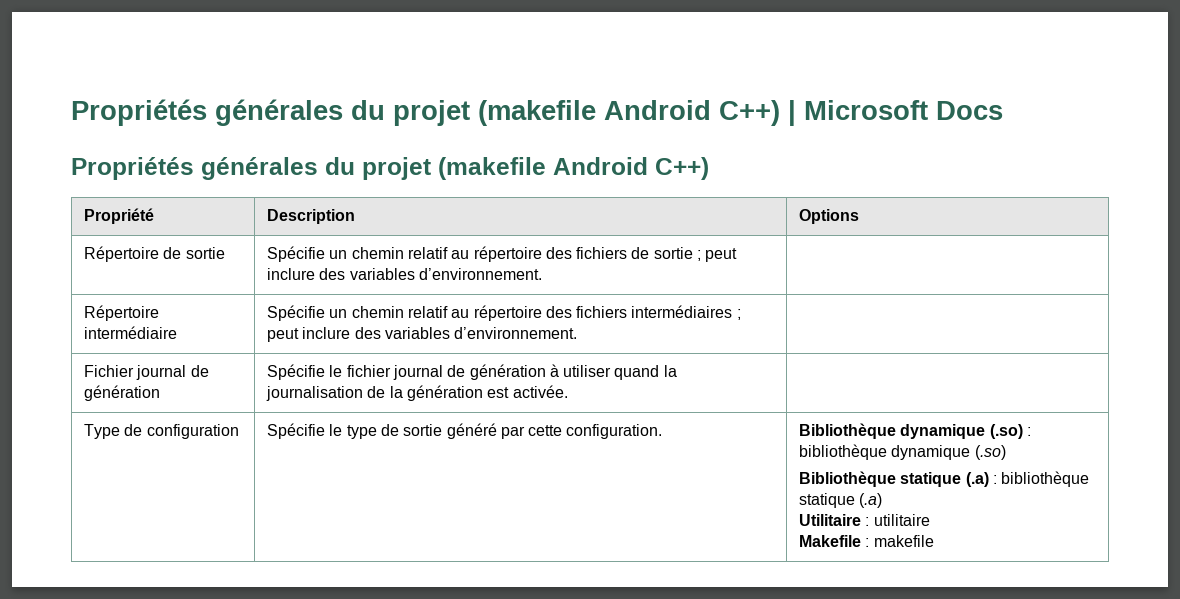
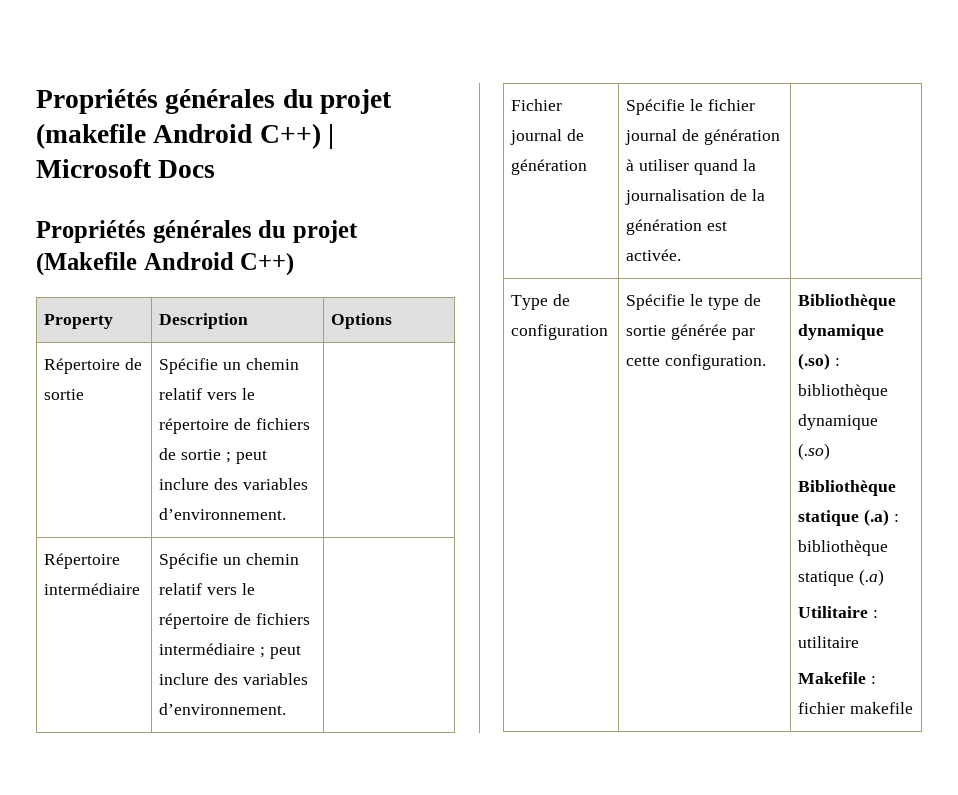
  Propriétés générales du projet (makefile Android C++) | Microsoft Docs
- Propriétés générales du projet (makefile Android C++)
+ Propriétés générales du projet (Makefile Android C++)
- Propriété | Description | Options
+ Property | Description | Options
- Répertoire de sortie | Spécifie un chemin relatif au répertoire des fichiers de sortie ; peut inclure des variables d’environnement. |
+ Répertoire de sortie | Spécifie un chemin relatif vers le répertoire de fichiers de sortie ; peut inclure des variables d’environnement. |
- Répertoire intermédiaire | Spécifie un chemin relatif au répertoire des fichiers intermédiaires ; peut inclure des variables d’environnement. |
+ Répertoire intermédiaire | Spécifie un chemin relatif vers le répertoire de fichiers intermédiaire ; peut inclure des variables d’environnement. |
- Type de configuration | Spécifie le type de sortie généré par cette configuration. | Bibliothèque dynamique (.so) : bibliothèque dynamique (.so)
+ Type de configuration | Spécifie le type de sortie générée par cette configuration. | Bibliothèque dynamique (.so) : bibliothèque dynamique (.so)
  Bibliothèque statique (.a) : bibliothèque statique (.a)
  Utilitaire : utilitaire
- Makefile : makefile
+ Makefile : fichier makefile

